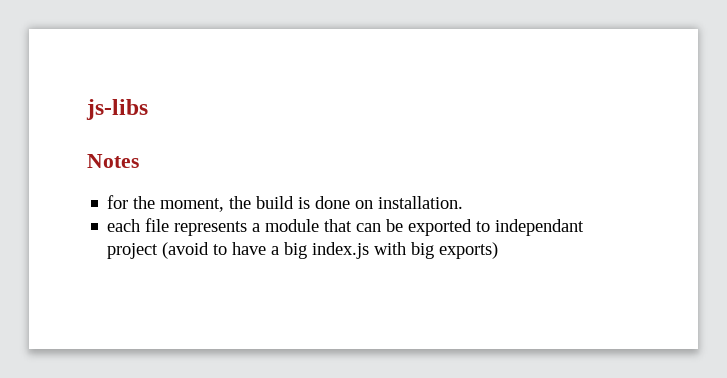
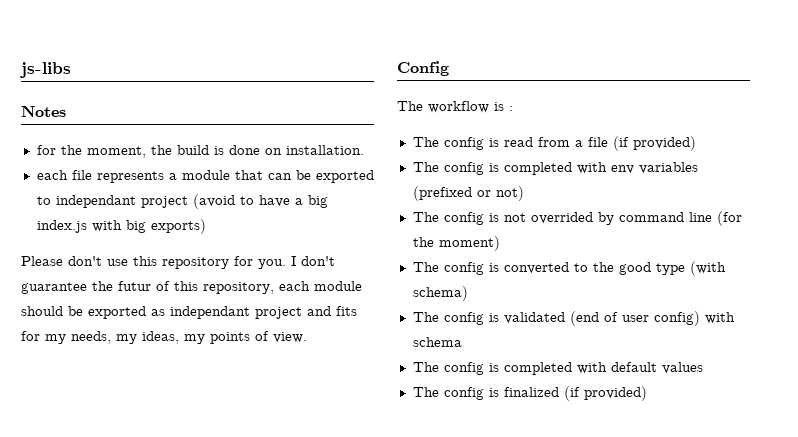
+ Please don't use this repository for you. I don't guarantee the futur of this repository, each module should be exported as independant project and fits for my needs, my ideas, my points of view.
+ Config
+ The workflow is :
+ The config is read from a file (if provided)
+ The config is completed with env variables (prefixed or not)
+ The config is not overrided by command line (for the moment)
+ The config is converted to the good type (with schema)
+ The config is validated (end of user config) with schema
+ The config is completed with default values
+ The config is finalized (if provided)

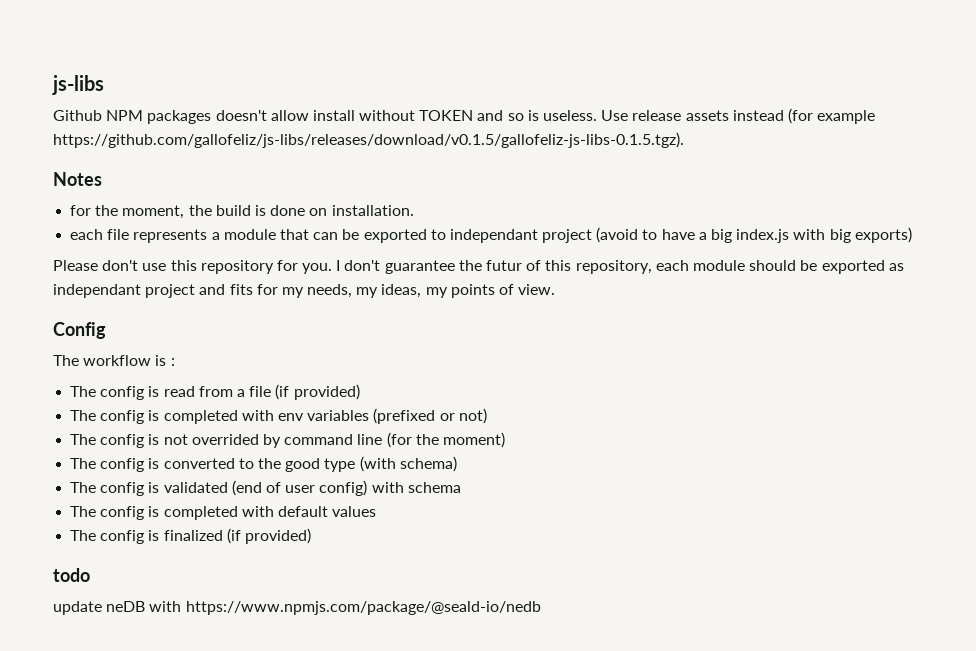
+ Github NPM packages doesn't allow install without TOKEN and so is useless. Use release assets instead (for example https://github.com/gallofeliz/js-libs/releases/download/v0.1.5/gallofeliz-js-libs-0.1.5.tgz).
+ todo
+ update neDB with https://www.npmjs.com/package/@seald-io/nedb

